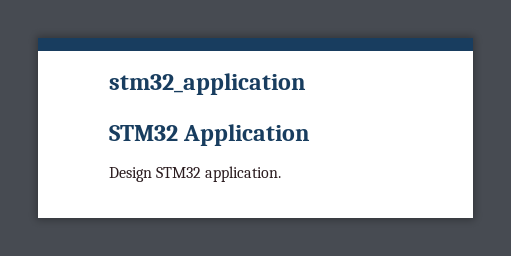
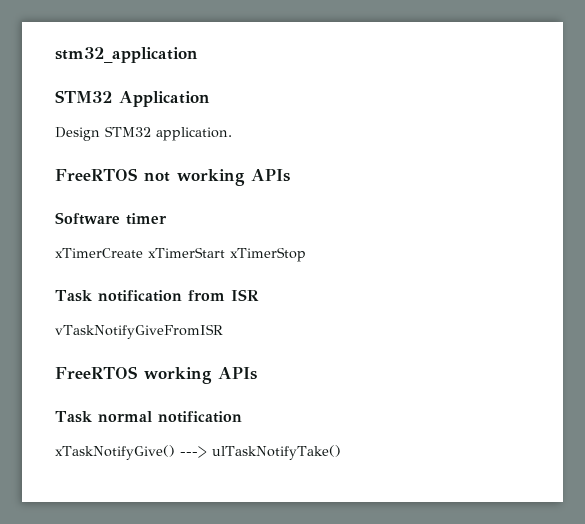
+ FreeRTOS not working APIs
+ Software timer
+ xTimerCreate xTimerStart xTimerStop
+ Task notification from ISR
+ vTaskNotifyGiveFromISR
+ FreeRTOS working APIs
+ Task normal notification
+ xTaskNotifyGive() ---> ulTaskNotifyTake()

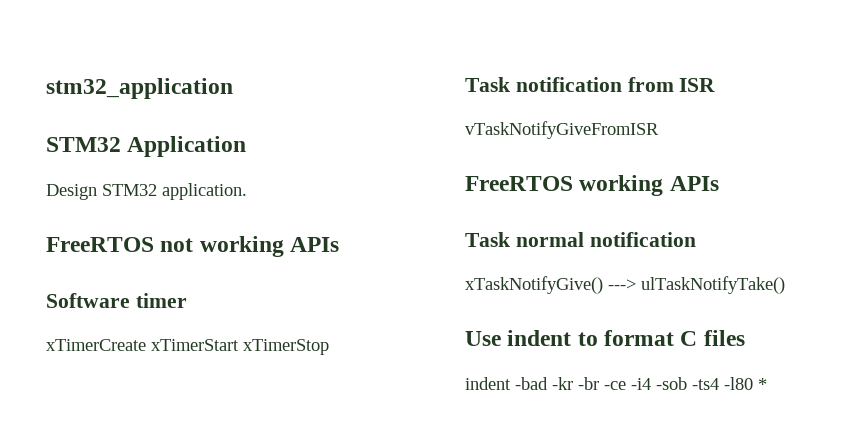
+ Use indent to format C files
+ indent -bad -kr -br -ce -i4 -sob -ts4 -l80 *

